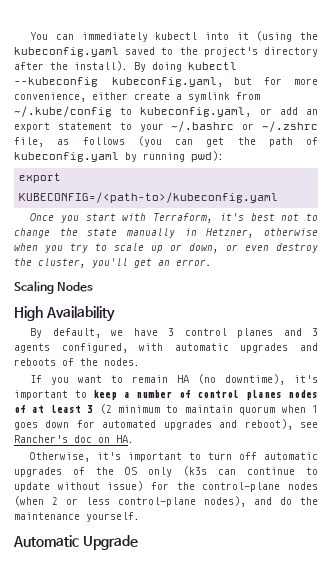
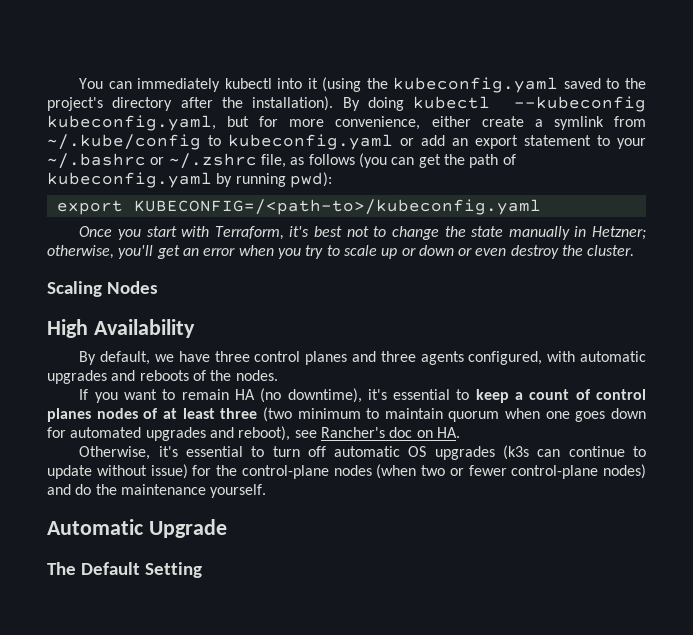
- You can immediately kubectl into it (using the kubeconfig.yaml saved to the project's directory after the install).
+ You can immediately kubectl into it (using the kubeconfig.yaml saved to the project's directory after the installation).
- By doing kubectl --kubeconfig kubeconfig.yaml, but for more convenience, either create a symlink from ~/.kube/config to kubeconfig.yaml, or add an export statement to your ~/.bashrc or ~/.zshrc file, as follows (you can get the path of kubeconfig.yaml by running pwd):
+ By doing kubectl --kubeconfig kubeconfig.yaml, but for more convenience, either create a symlink from ~/.kube/config to kubeconfig.yaml or add an export statement to your ~/.bashrc or ~/.zshrc file, as follows (you can get the path of kubeconfig.yaml by running pwd):
- Once you start with Terraform, it's best not to change the state manually in Hetzner, otherwise when you try to scale up or down, or even destroy the cluster, you'll get an error.
+ Once you start with Terraform, it's best not to change the state manually in Hetzner; otherwise, you'll get an error when you try to scale up or down or even destroy the cluster.
- By default, we have 3 control planes and 3 agents configured, with automatic upgrades and reboots of the nodes.
+ By default, we have three control planes and three agents configured, with automatic upgrades and reboots of the nodes.
- If you want to remain HA (no downtime), it's important to keep a number of control planes nodes of at least 3 (2 minimum to maintain quorum when 1 goes down for automated upgrades and reboot), see Rancher's doc on HA.
+ If you want to remain HA (no downtime), it's essential to keep a count of control planes nodes of at least three (two minimum to maintain quorum when one goes down for automated upgrades and reboot), see Rancher's doc on HA.
- Otherwise, it's important to turn off automatic upgrades of the OS only (k3s can continue to update without issue) for the control-plane nodes (when 2 or less control-plane nodes), and do the maintenance yourself.
+ Otherwise, it's essential to turn off automatic OS upgrades (k3s can continue to update without issue) for the control-plane nodes (when two or fewer control-plane nodes) and do the maintenance yourself.
+ The Default Setting

